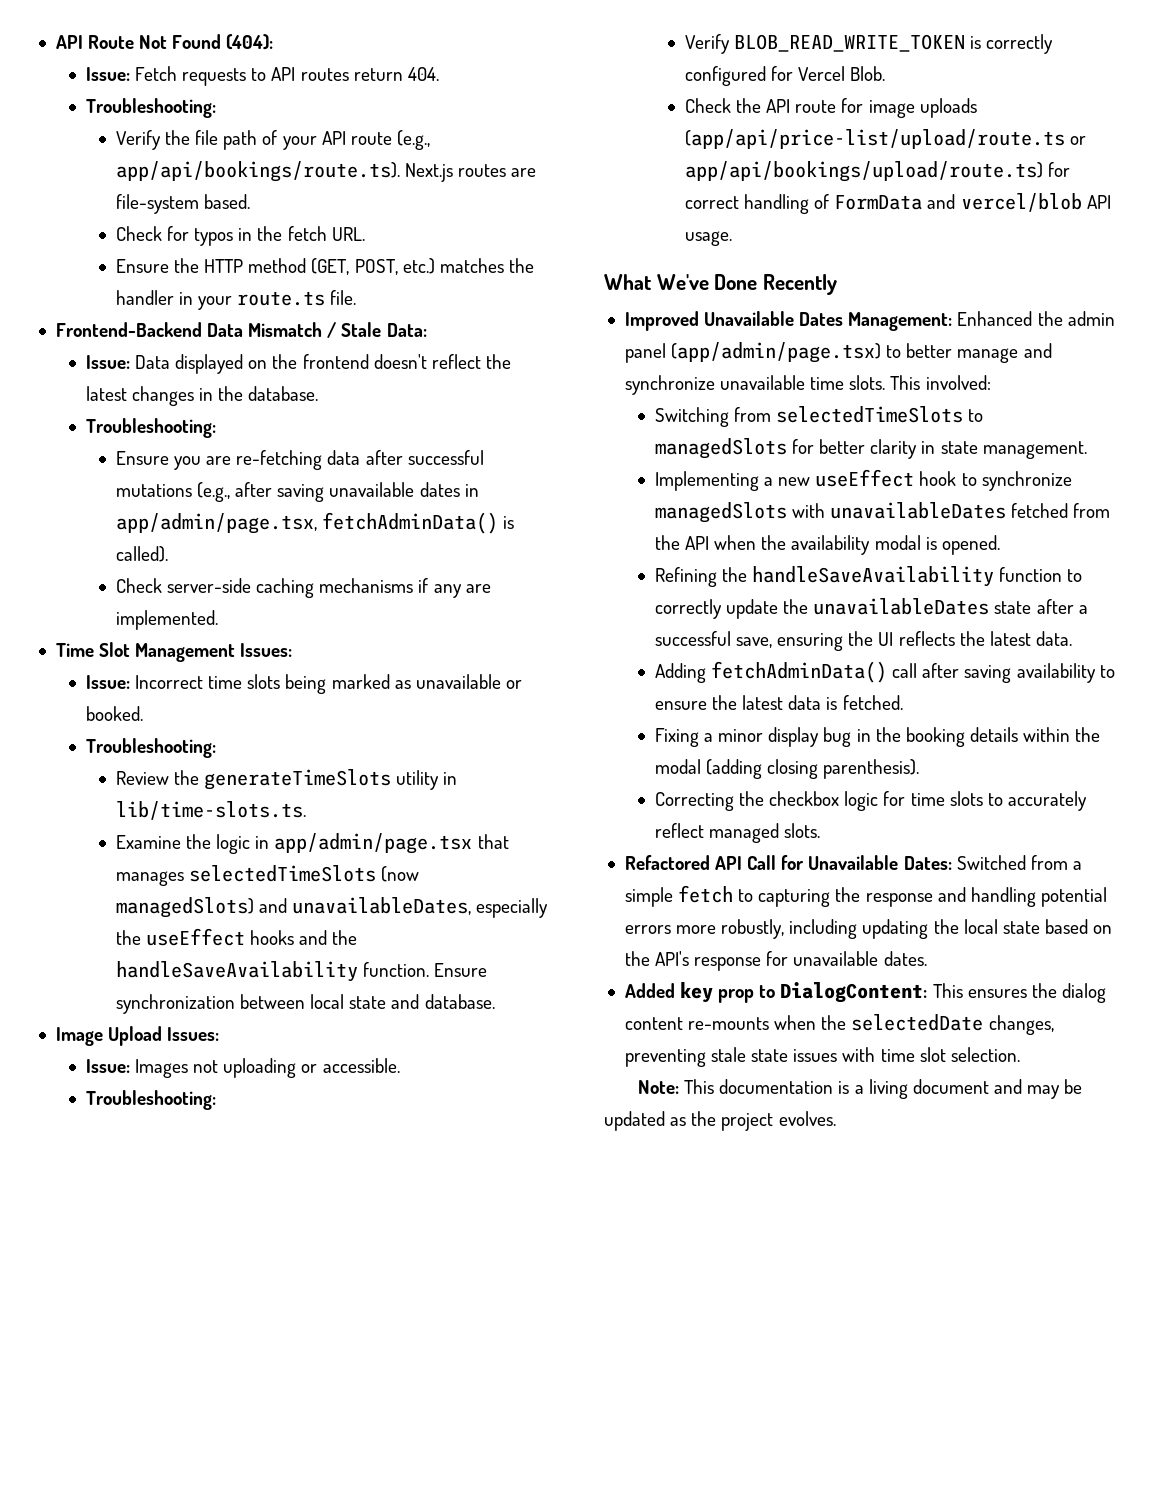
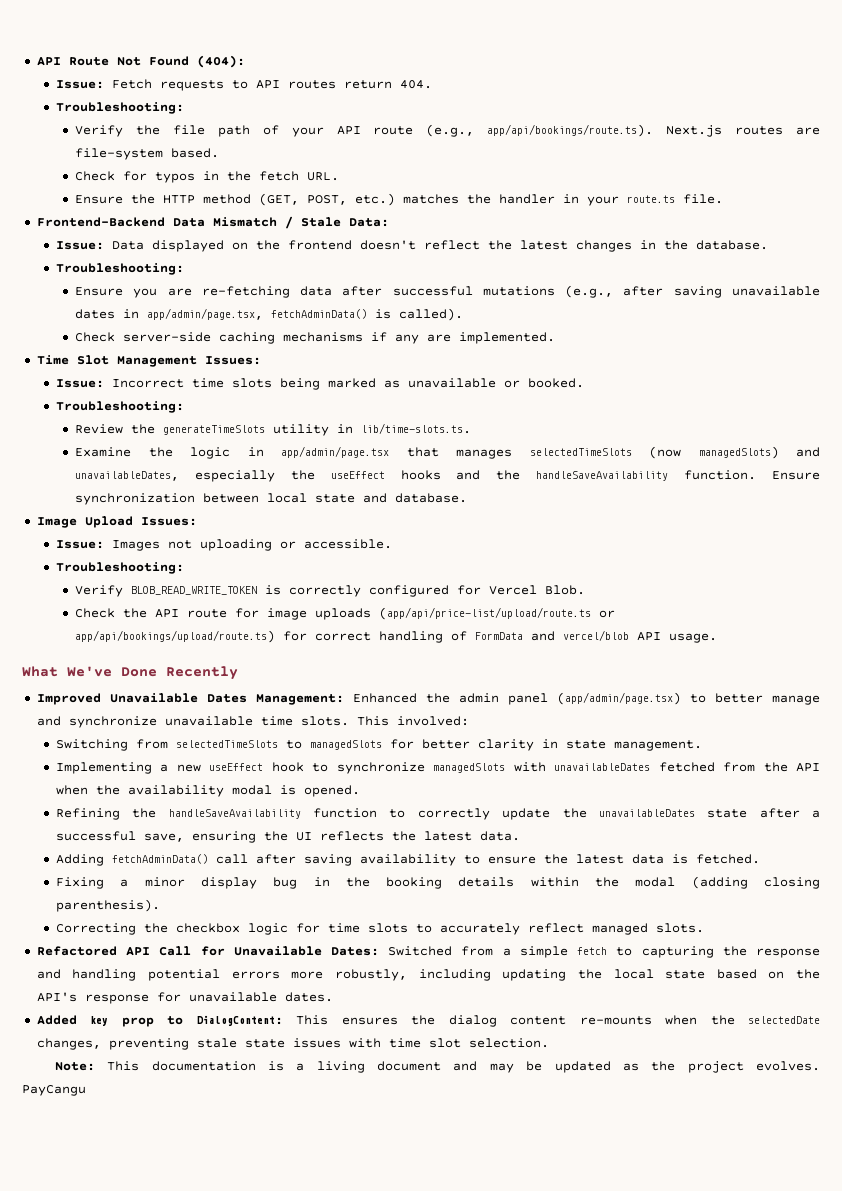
+ PayCangu

